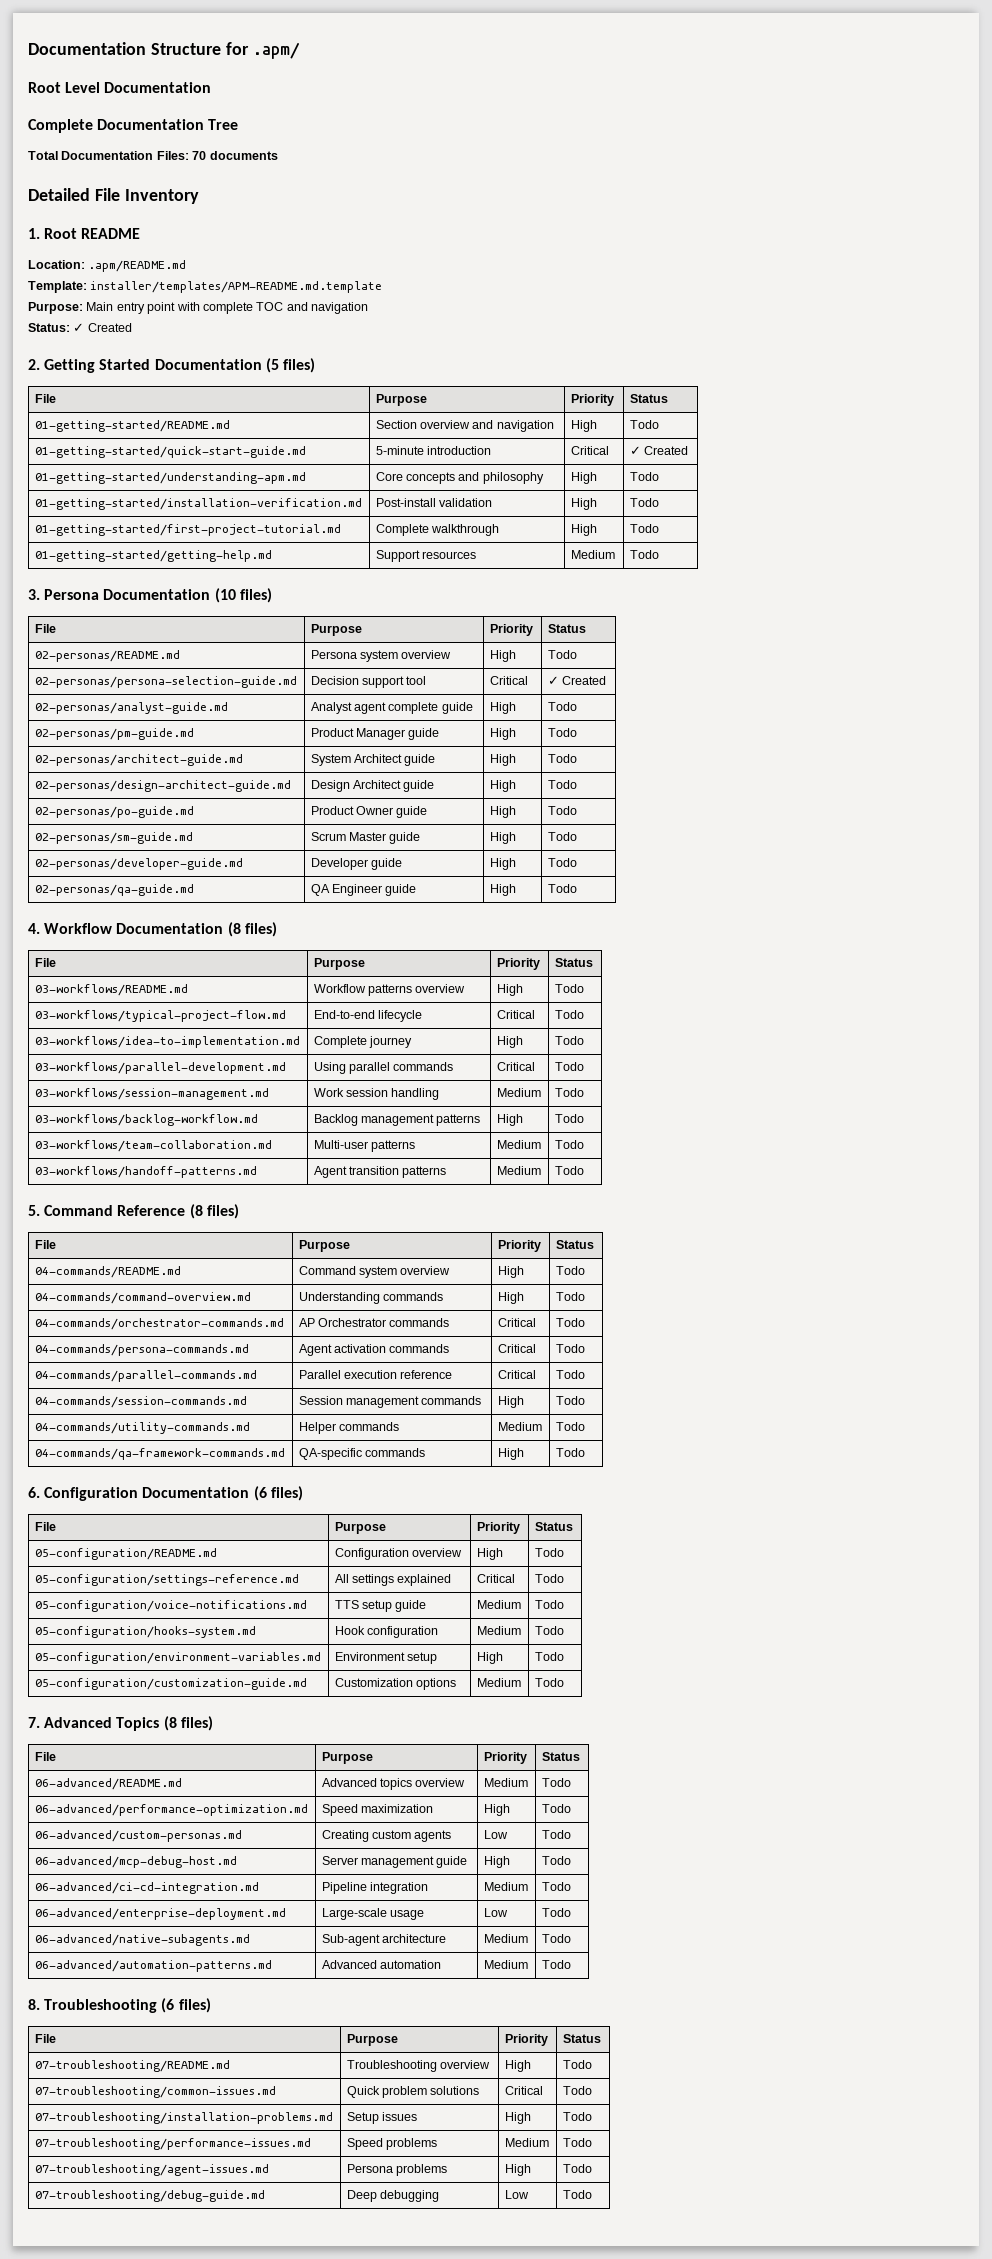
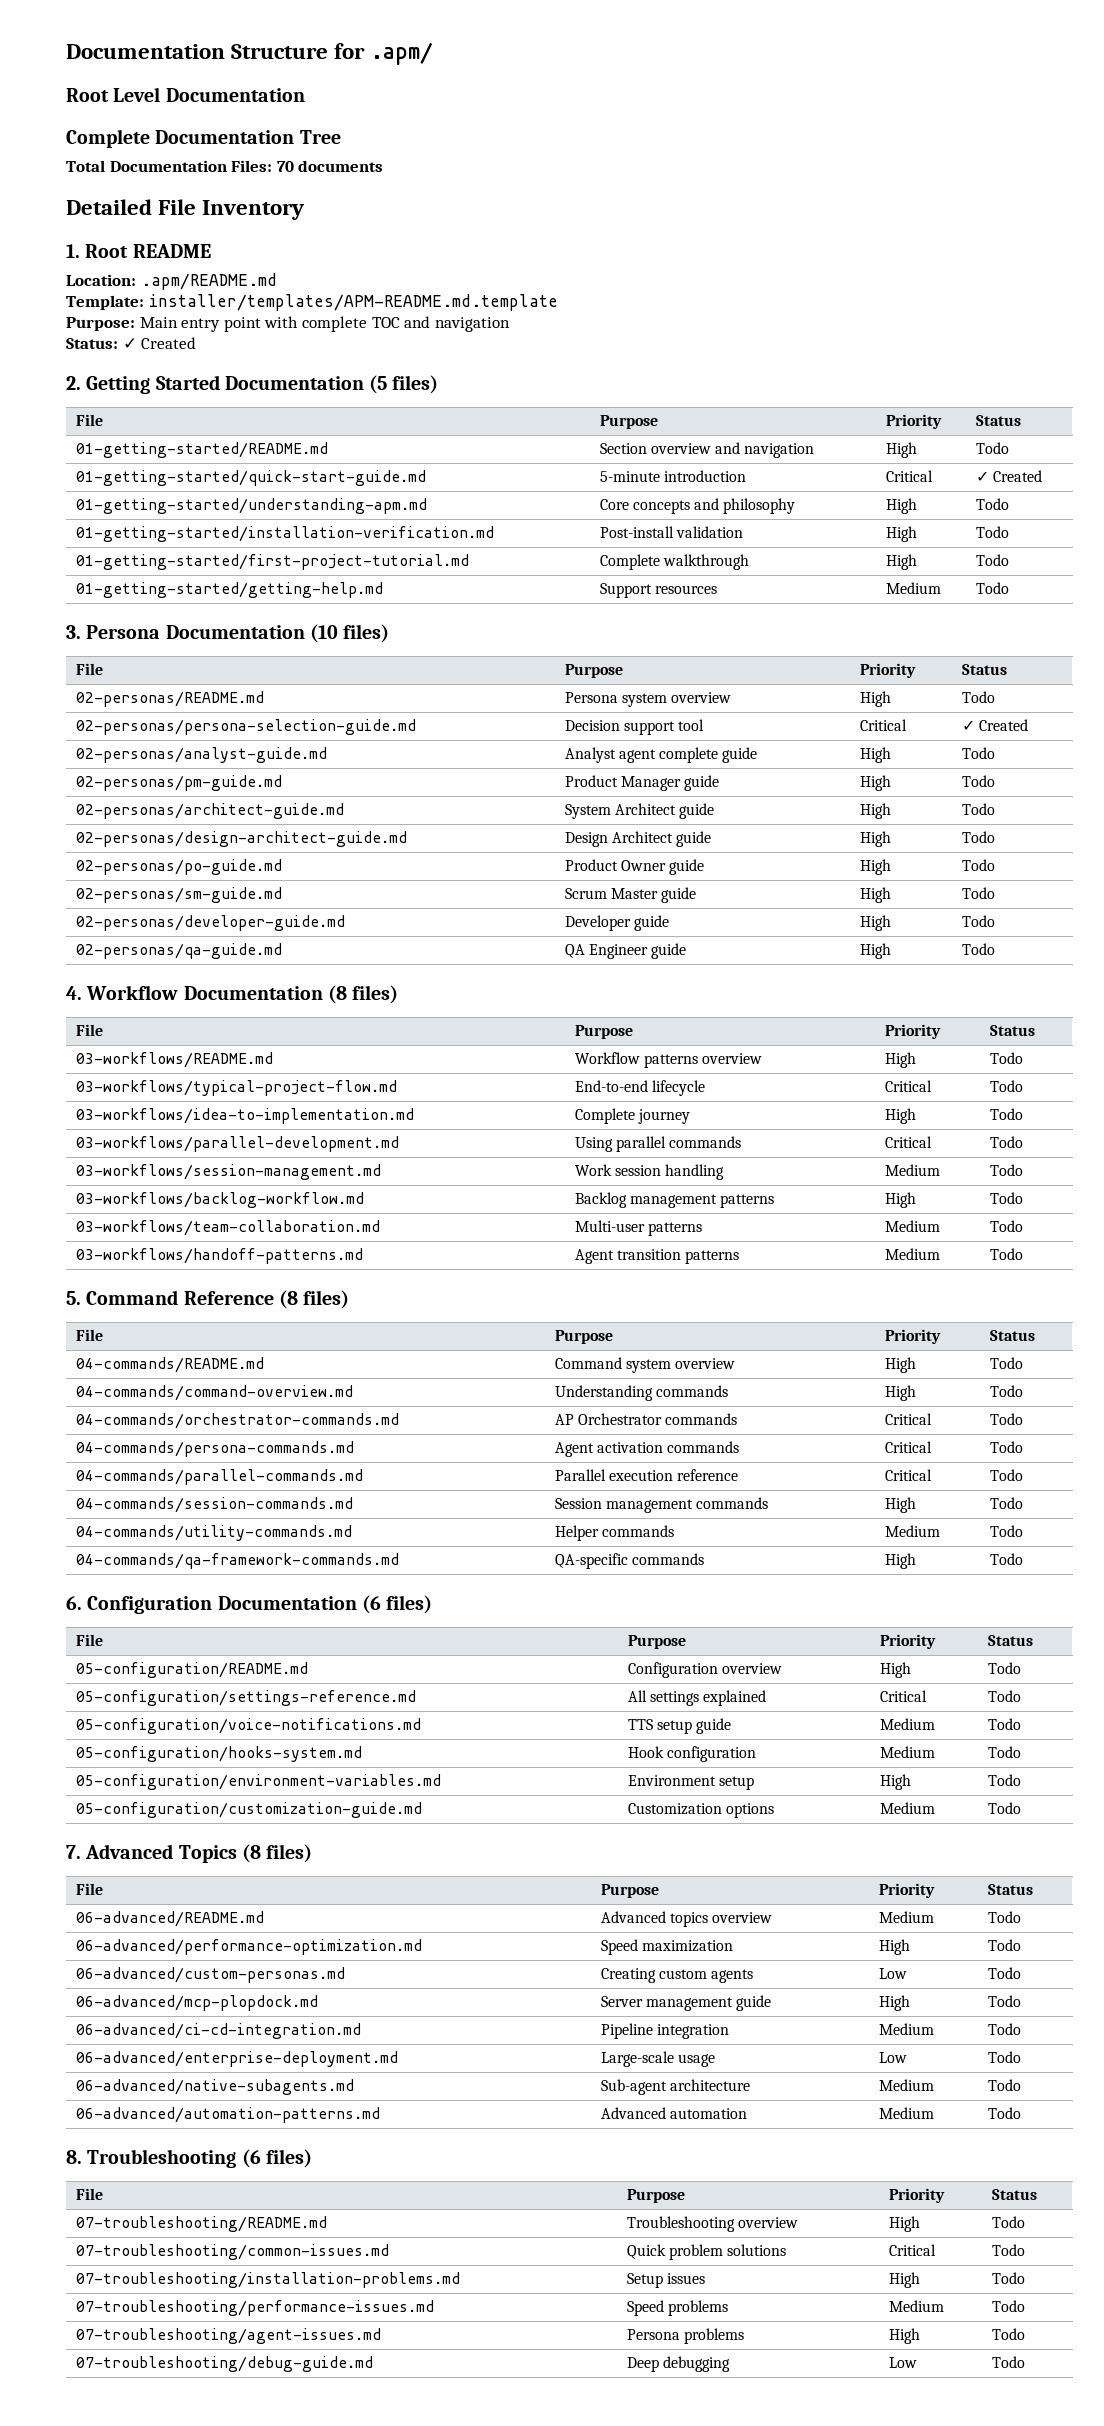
- 06-advanced/mcp-debug-host.md | Server management guide | High | Todo
+ 06-advanced/mcp-plopdock.md | Server management guide | High | Todo

